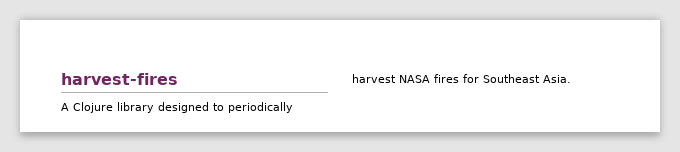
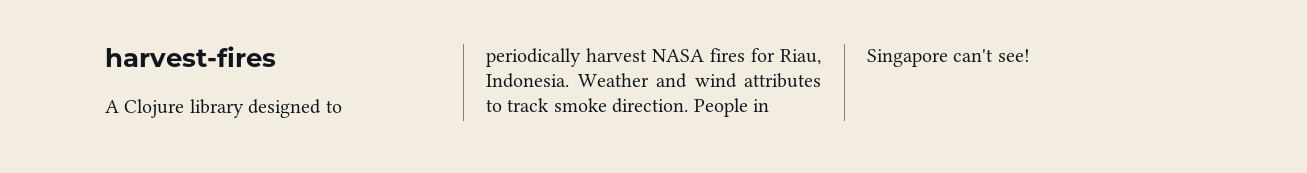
- A Clojure library designed to periodically harvest NASA fires for Southeast Asia.
+ A Clojure library designed to periodically harvest NASA fires for Riau, Indonesia. Weather and wind attributes to track smoke direction. People in Singapore can't see!

